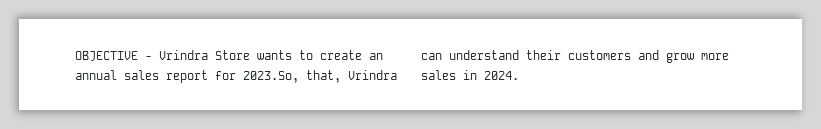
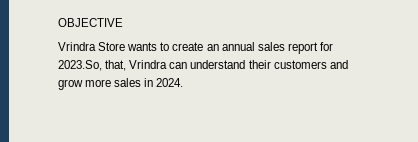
- OBJECTIVE - Vrindra Store wants to create an annual sales report for 2023.So, that, Vrindra can understand their customers and grow more sales in 2024.
+ OBJECTIVE
+ Vrindra Store wants to create an annual sales report for 2023.So, that, Vrindra can understand their customers and grow more sales in 2024.

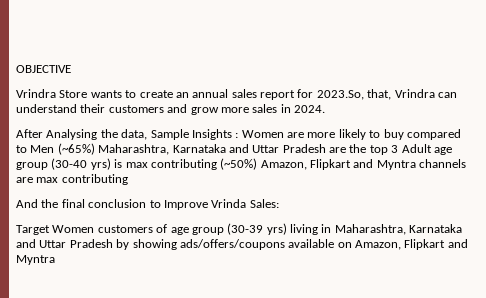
+ After Analysing the data, Sample Insights : Women are more likely to buy compared to Men (~65%) Maharashtra, Karnataka and Uttar Pradesh are the top 3 Adult age group (30-40 yrs) is max contributing (~50%) Amazon, Flipkart and Myntra channels are max contributing
+ And the final conclusion to Improve Vrinda Sales:
+ Target Women customers of age group (30-39 yrs) living in Maharashtra, Karnataka and Uttar Pradesh by showing ads/offers/coupons available on Amazon, Flipkart and Myntra

